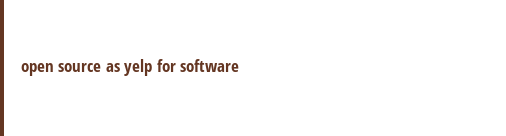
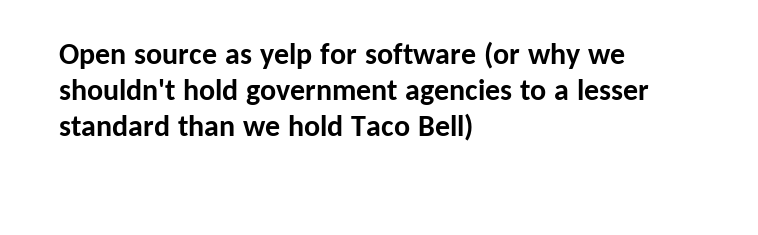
- open source as yelp for software
+ Open source as yelp for software (or why we shouldn't hold government agencies to a lesser standard than we hold Taco Bell)

